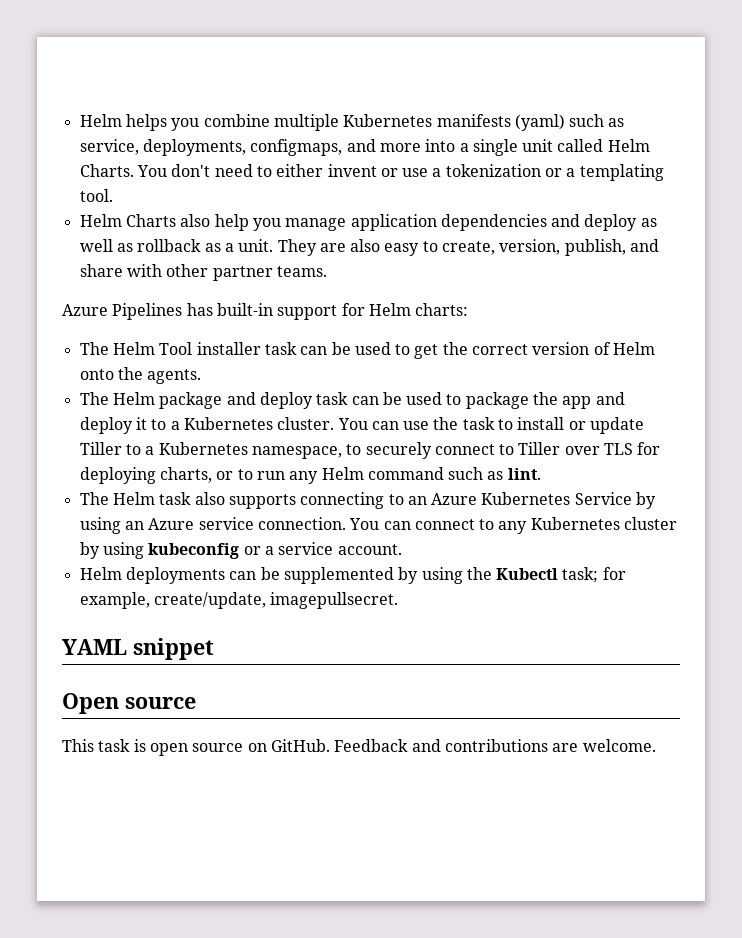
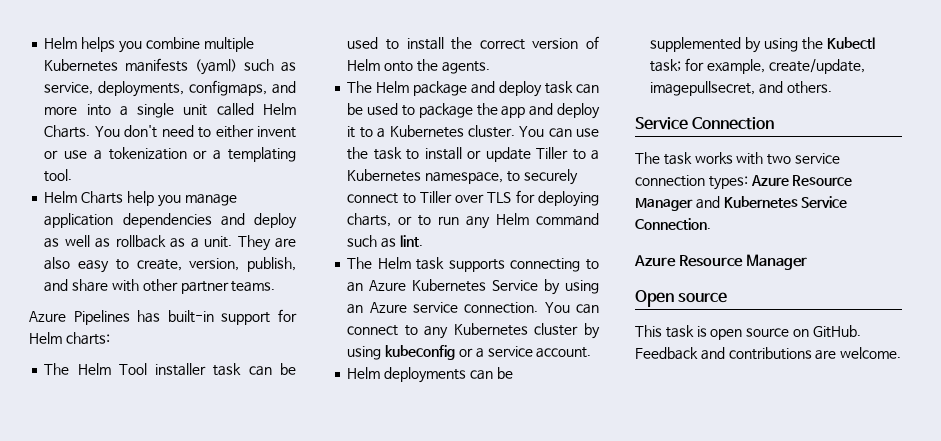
- Helm Charts also help you manage application dependencies and deploy as well as rollback as a unit.
+ Helm Charts help you manage application dependencies and deploy as well as rollback as a unit.
- The Helm Tool installer task can be used to get the correct version of Helm onto the agents.
+ The Helm Tool installer task can be used to install the correct version of Helm onto the agents.
- The Helm task also supports connecting to an Azure Kubernetes Service by using an Azure service connection.
+ The Helm task supports connecting to an Azure Kubernetes Service by using an Azure service connection.
- Helm deployments can be supplemented by using the Kubectl task; for example, create/update, imagepullsecret.
- YAML snippet
+ Helm deployments can be supplemented by using the Kubectl task; for example, create/update, imagepullsecret, and others.
+ Service Connection
+ The task works with two service connection types: Azure Resource Manager and Kubernetes Service Connection.
+ Azure Resource Manager

